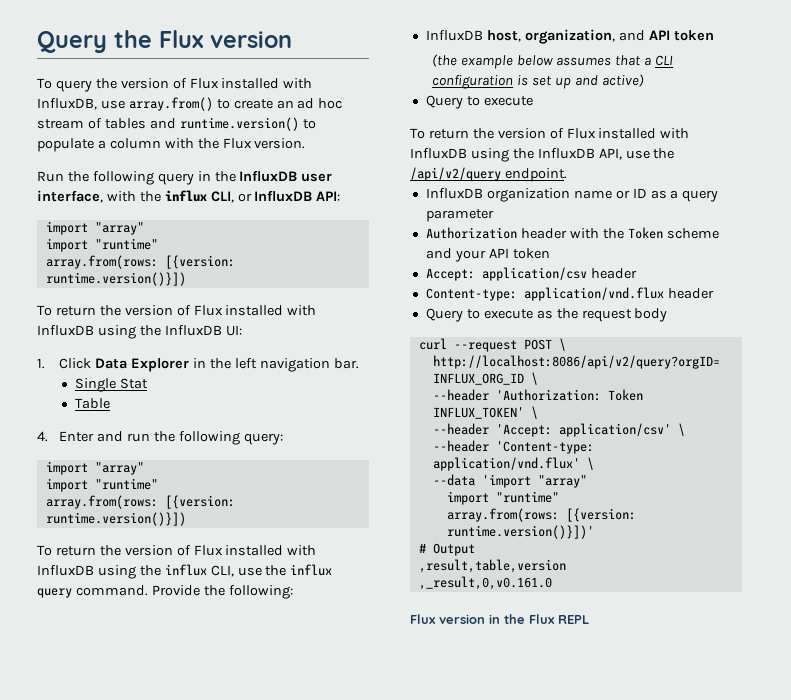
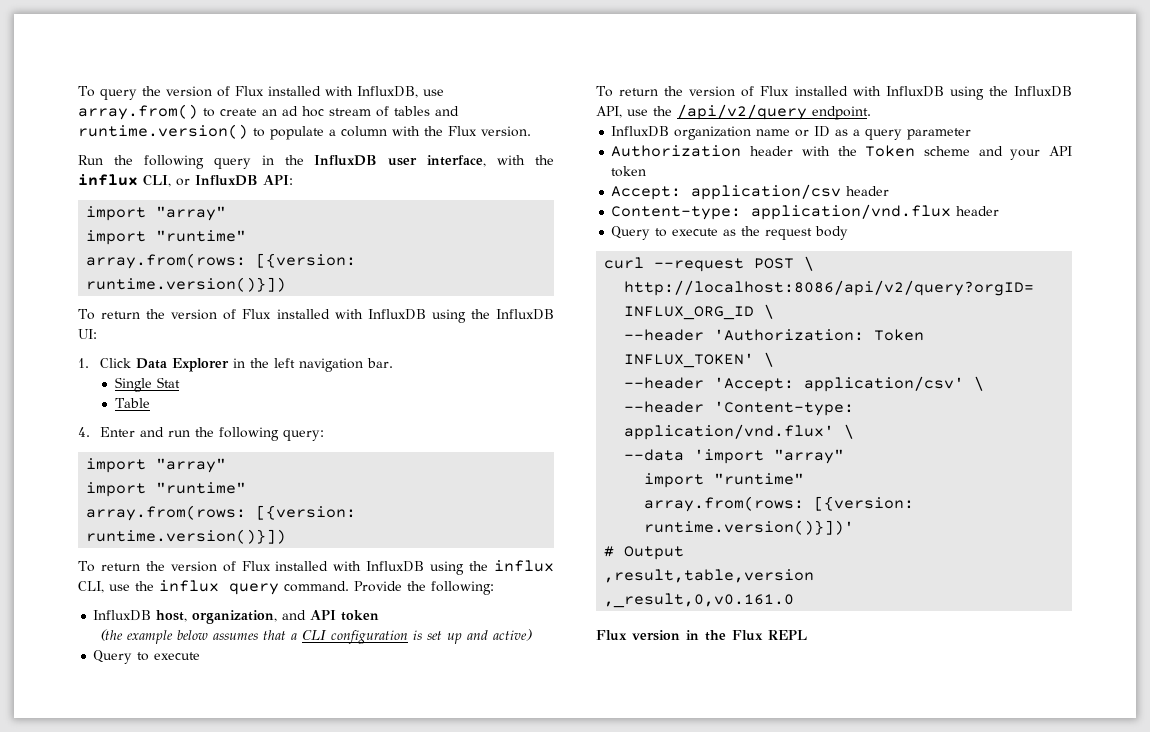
- Query the Flux version

